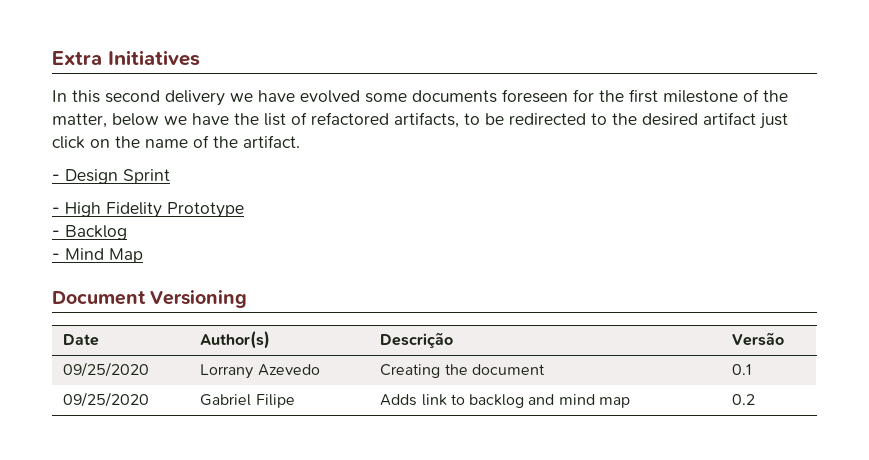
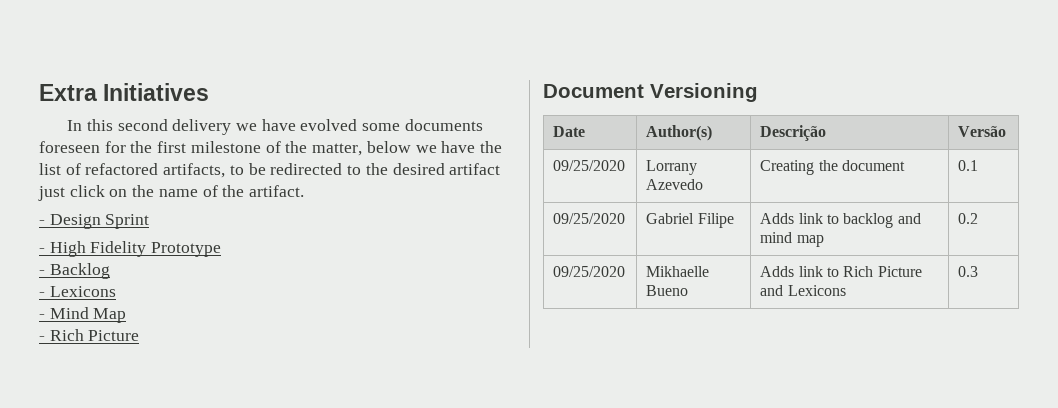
+ - Lexicons
+ - Rich Picture
+ 09/25/2020 | Mikhaelle Bueno | Adds link to Rich Picture and Lexicons | 0.3

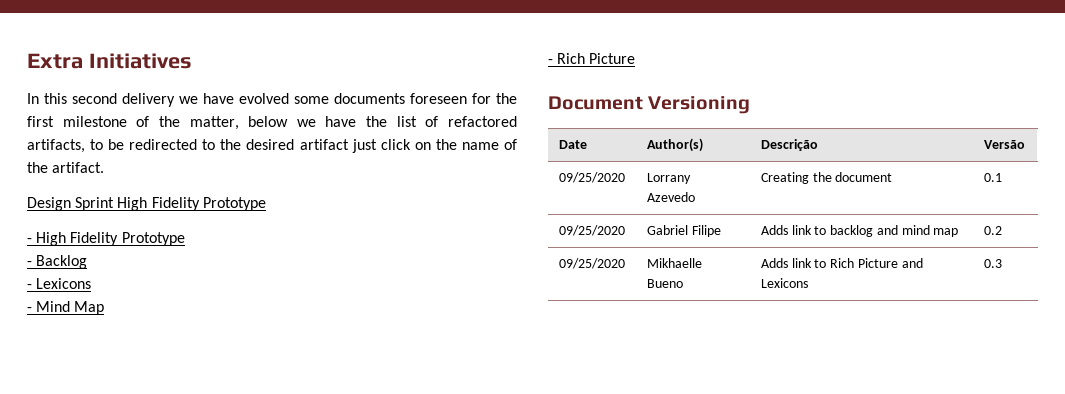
- - Design Sprint
+ Design Sprint High Fidelity Prototype

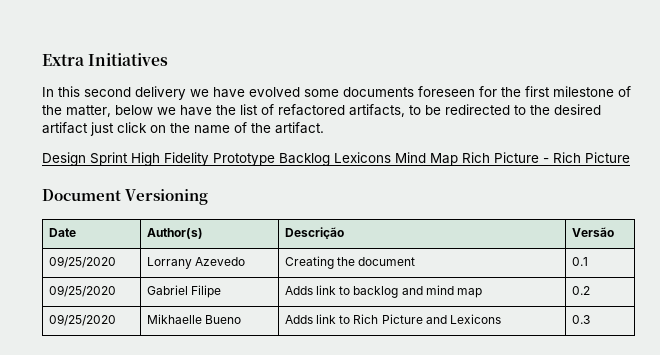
- Design Sprint High Fidelity Prototype
- - High Fidelity Prototype
- - Backlog
- - Lexicons
- - Mind Map
- - Rich Picture
+ Design Sprint High Fidelity Prototype Backlog Lexicons Mind Map Rich Picture - Rich Picture

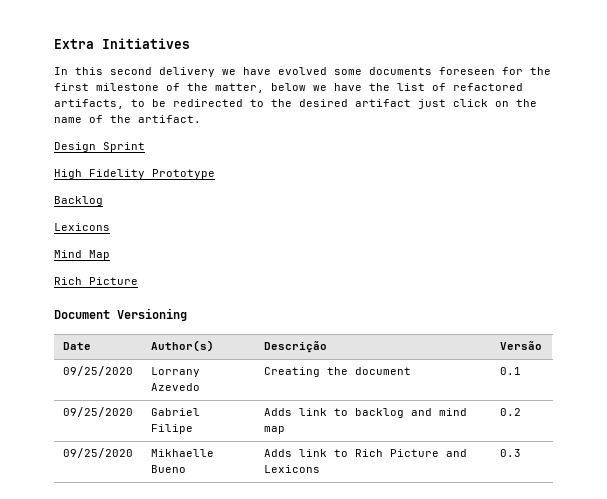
- Design Sprint High Fidelity Prototype Backlog Lexicons Mind Map Rich Picture - Rich Picture
+ Design Sprint
+ High Fidelity Prototype
+ Backlog
+ Lexicons
+ Mind Map
+ Rich Picture

